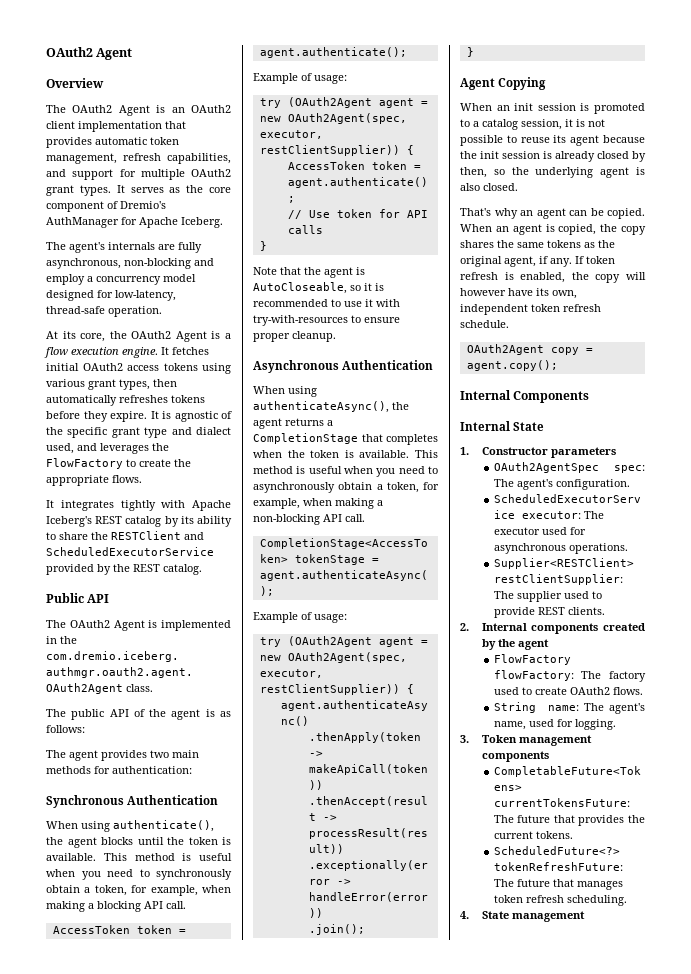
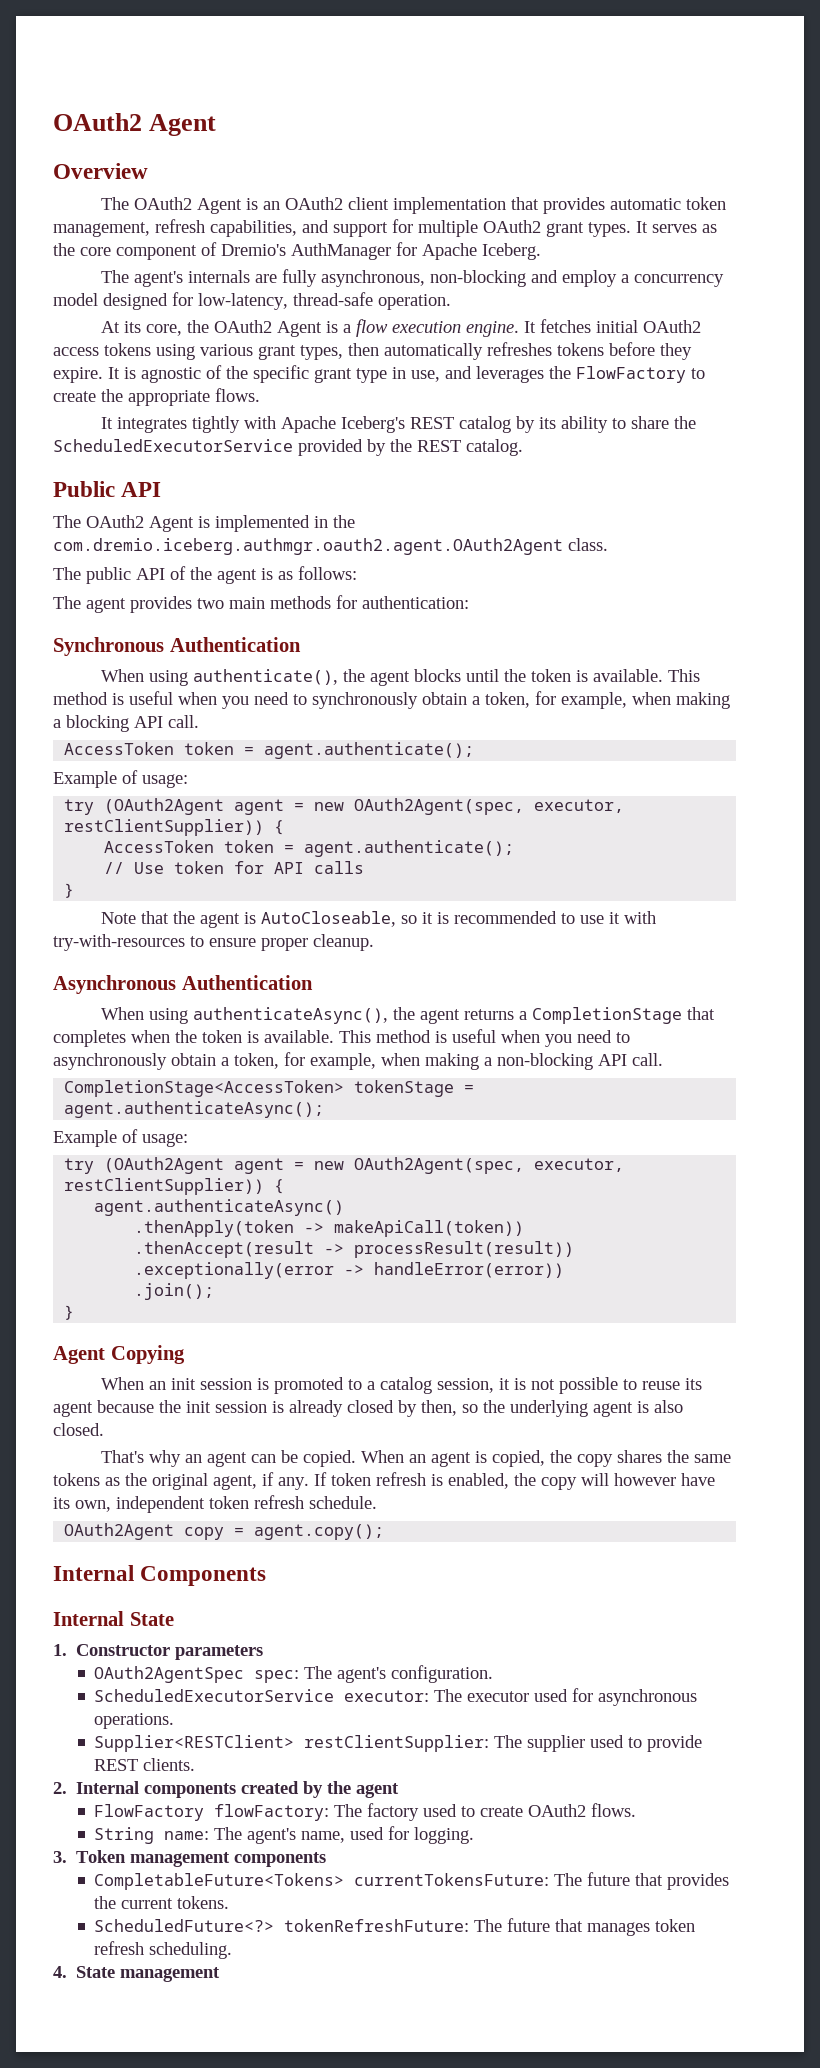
- It is agnostic of the specific grant type and dialect used, and leverages the FlowFactory to create the appropriate flows.
+ It is agnostic of the specific grant type in use, and leverages the FlowFactory to create the appropriate flows.
- It integrates tightly with Apache Iceberg's REST catalog by its ability to share the RESTClient and ScheduledExecutorService provided by the REST catalog.
+ It integrates tightly with Apache Iceberg's REST catalog by its ability to share the ScheduledExecutorService provided by the REST catalog.

